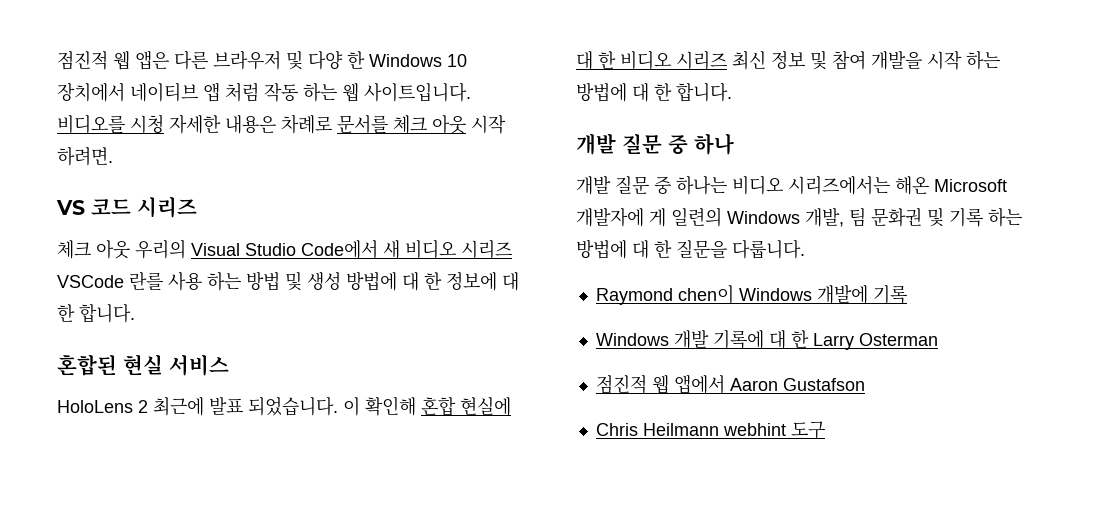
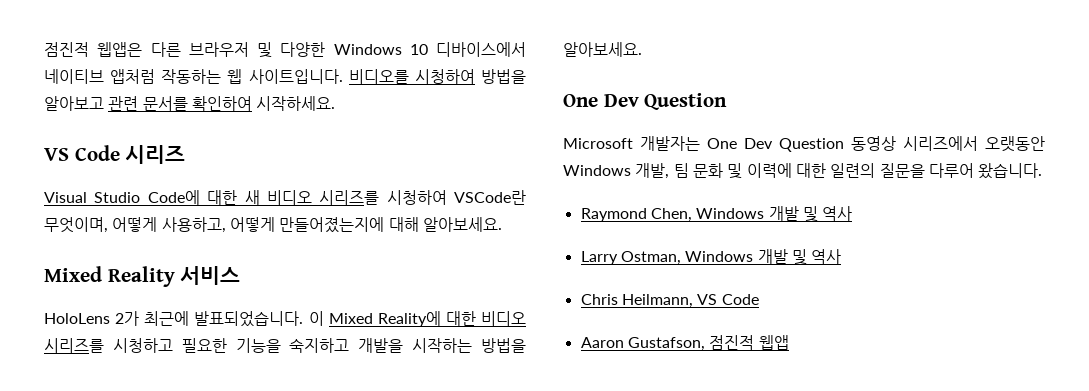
- 점진적 웹 앱은 다른 브라우저 및 다양 한 Windows 10 장치에서 네이티브 앱 처럼 작동 하는 웹 사이트입니다. 비디오를 시청 자세한 내용은 차례로 문서를 체크 아웃 시작 하려면.
- VS 코드 시리즈
+ 점진적 웹앱은 다른 브라우저 및 다양한 Windows 10 디바이스에서 네이티브 앱처럼 작동하는 웹 사이트입니다. 비디오를 시청하여 방법을 알아보고 관련 문서를 확인하여 시작하세요.
+ VS Code 시리즈
- 체크 아웃 우리의 Visual Studio Code에서 새 비디오 시리즈 VSCode 란를 사용 하는 방법 및 생성 방법에 대 한 정보에 대 한 합니다.
- 혼합된 현실 서비스
- HoloLens 2 최근에 발표 되었습니다. 이 확인해 혼합 현실에 대 한 비디오 시리즈 최신 정보 및 참여 개발을 시작 하는 방법에 대 한 합니다.
- 개발 질문 중 하나
- 개발 질문 중 하나는 비디오 시리즈에서는 해온 Microsoft 개발자에 게 일련의 Windows 개발, 팀 문화권 및 기록 하는 방법에 대 한 질문을 다룹니다.
- Raymond chen이 Windows 개발에 기록
- Windows 개발 기록에 대 한 Larry Osterman
- 점진적 웹 앱에서 Aaron Gustafson
- Chris Heilmann webhint 도구
+ Visual Studio Code에 대한 새 비디오 시리즈를 시청하여 VSCode란 무엇이며, 어떻게 사용하고, 어떻게 만들어졌는지에 대해 알아보세요.
+ Mixed Reality 서비스
+ HoloLens 2가 최근에 발표되었습니다. 이 Mixed Reality에 대한 비디오 시리즈를 시청하고 필요한 기능을 숙지하고 개발을 시작하는 방법을 알아보세요.
+ One Dev Question
+ Microsoft 개발자는 One Dev Question 동영상 시리즈에서 오랫동안 Windows 개발, 팀 문화 및 이력에 대한 일련의 질문을 다루어 왔습니다.
+ Raymond Chen, Windows 개발 및 역사
+ Larry Ostman, Windows 개발 및 역사
+ Chris Heilmann, VS Code
+ Aaron Gustafson, 점진적 웹앱

